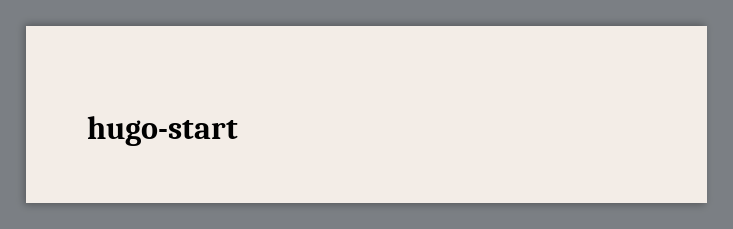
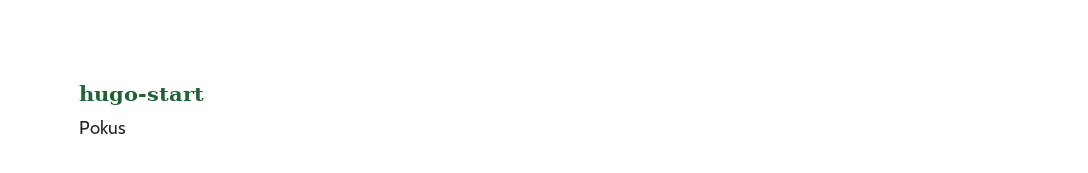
+ Pokus

